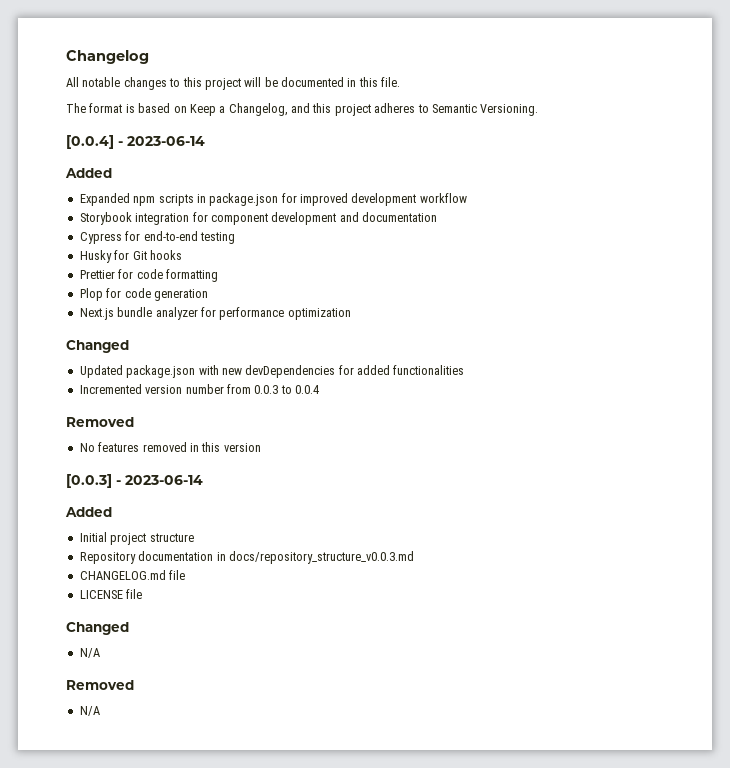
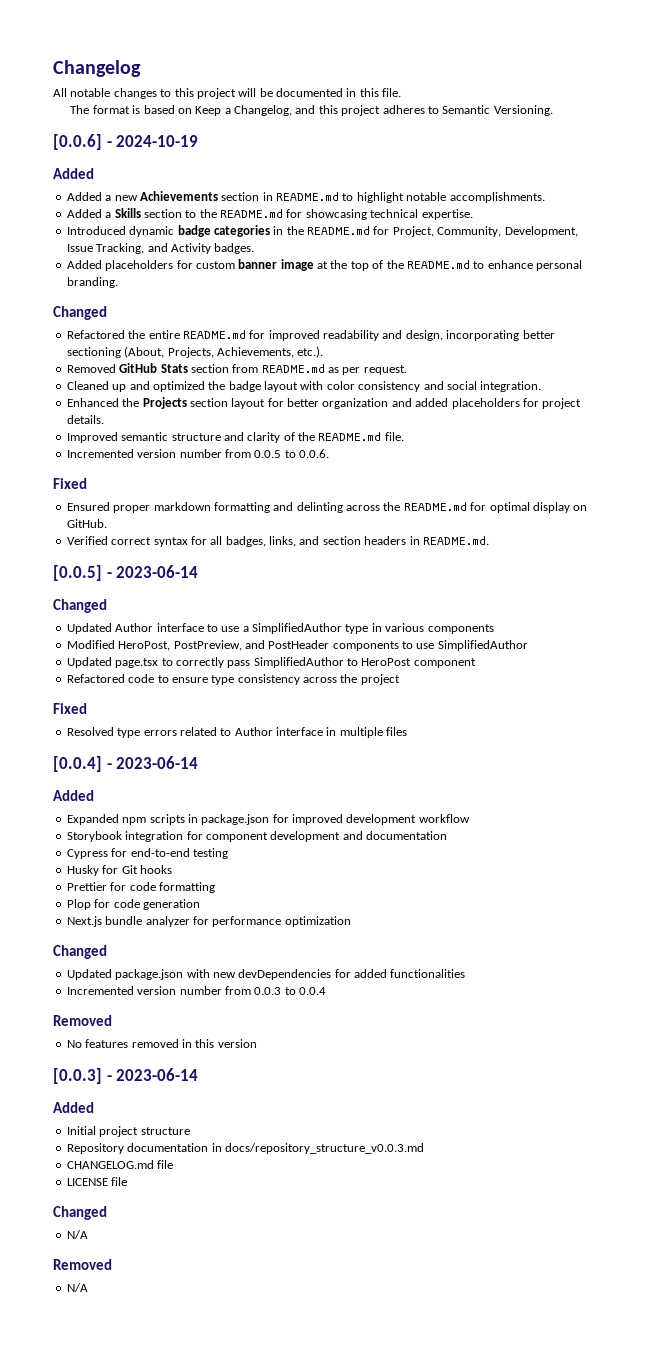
+ [0.0.6] - 2024-10-19
+ Added
+ Added a new Achievements section in README.md to highlight notable accomplishments.
+ Added a Skills section to the README.md for showcasing technical expertise.
+ Introduced dynamic badge categories in the README.md for Project, Community, Development, Issue Tracking, and Activity badges.
+ Added placeholders for custom banner image at the top of the README.md to enhance personal branding.
+ Changed
+ Refactored the entire README.md for improved readability and design, incorporating better sectioning (About, Projects, Achievements, etc.).
+ Removed GitHub Stats section from README.md as per request.
+ Cleaned up and optimized the badge layout with color consistency and social integration.
+ Enhanced the Projects section layout for better organization and added placeholders for project details.
+ Improved semantic structure and clarity of the README.md file.
+ Incremented version number from 0.0.5 to 0.0.6.
+ Fixed
+ Ensured proper markdown formatting and delinting across the README.md for optimal display on GitHub.
+ Verified correct syntax for all badges, links, and section headers in README.md.
+ [0.0.5] - 2023-06-14
+ Changed
+ Updated Author interface to use a SimplifiedAuthor type in various components
+ Modified HeroPost, PostPreview, and PostHeader components to use SimplifiedAuthor
+ Updated page.tsx to correctly pass SimplifiedAuthor to HeroPost component
+ Refactored code to ensure type consistency across the project
+ Fixed
+ Resolved type errors related to Author interface in multiple files

